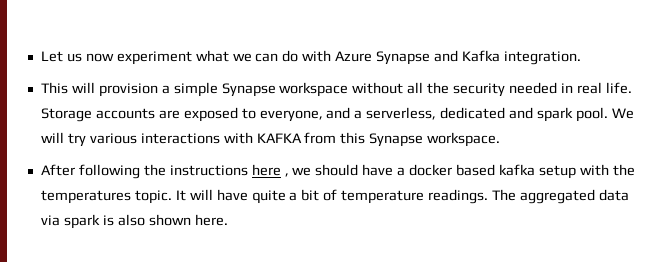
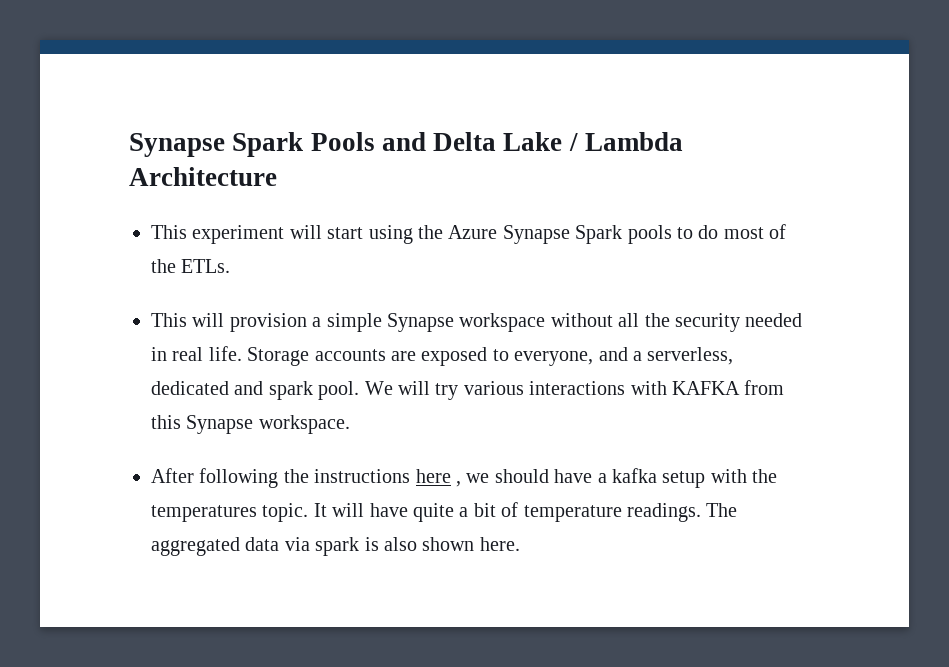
- Let us now experiment what we can do with Azure Synapse and Kafka integration.
+ Synapse Spark Pools and Delta Lake / Lambda Architecture
+ This experiment will start using the Azure Synapse Spark pools to do most of the ETLs.
- After following the instructions here , we should have a docker based kafka setup with the temperatures topic.
+ After following the instructions here , we should have a kafka setup with the temperatures topic.

